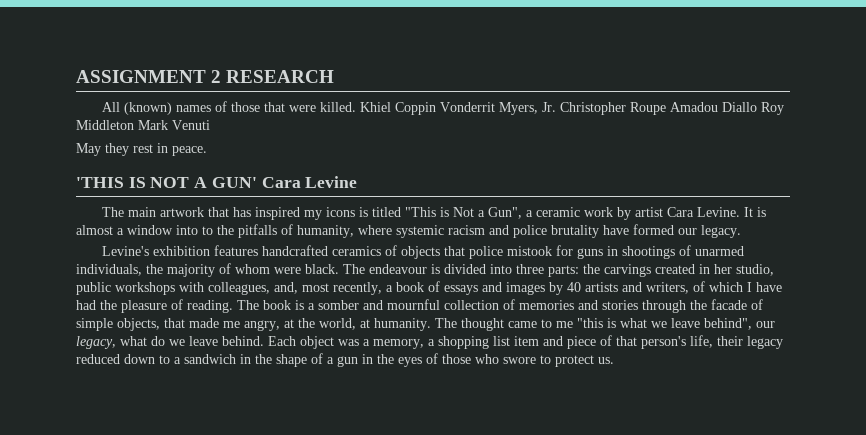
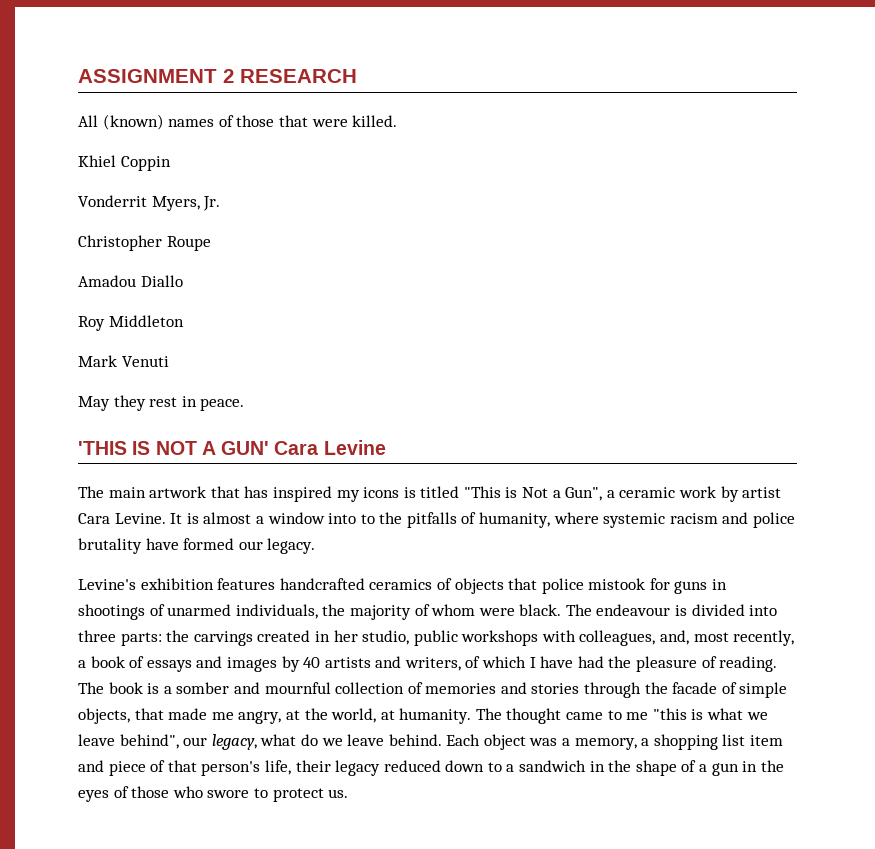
- All (known) names of those that were killed. Khiel Coppin Vonderrit Myers, Jr. Christopher Roupe Amadou Diallo Roy Middleton Mark Venuti
+ All (known) names of those that were killed.
+ Khiel Coppin
+ Vonderrit Myers, Jr.
+ Christopher Roupe
+ Amadou Diallo
+ Roy Middleton
+ Mark Venuti

